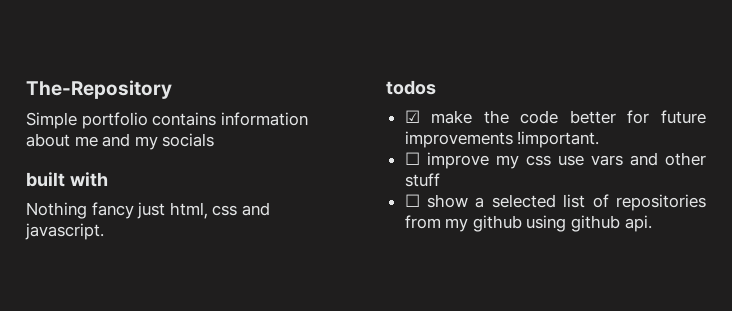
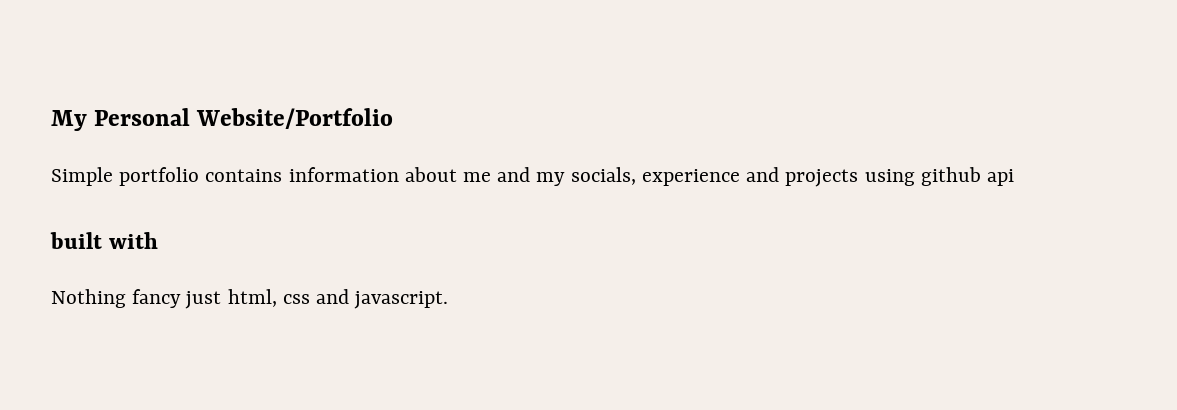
- The-Repository
+ My Personal Website/Portfolio
- Simple portfolio contains information about me and my socials
+ Simple portfolio contains information about me and my socials, experience and projects using github api
- todos
- ☑ make the code better for future improvements !important.
- ☐ improve my css use vars and other stuff
- ☐ show a selected list of repositories from my github using github api.

